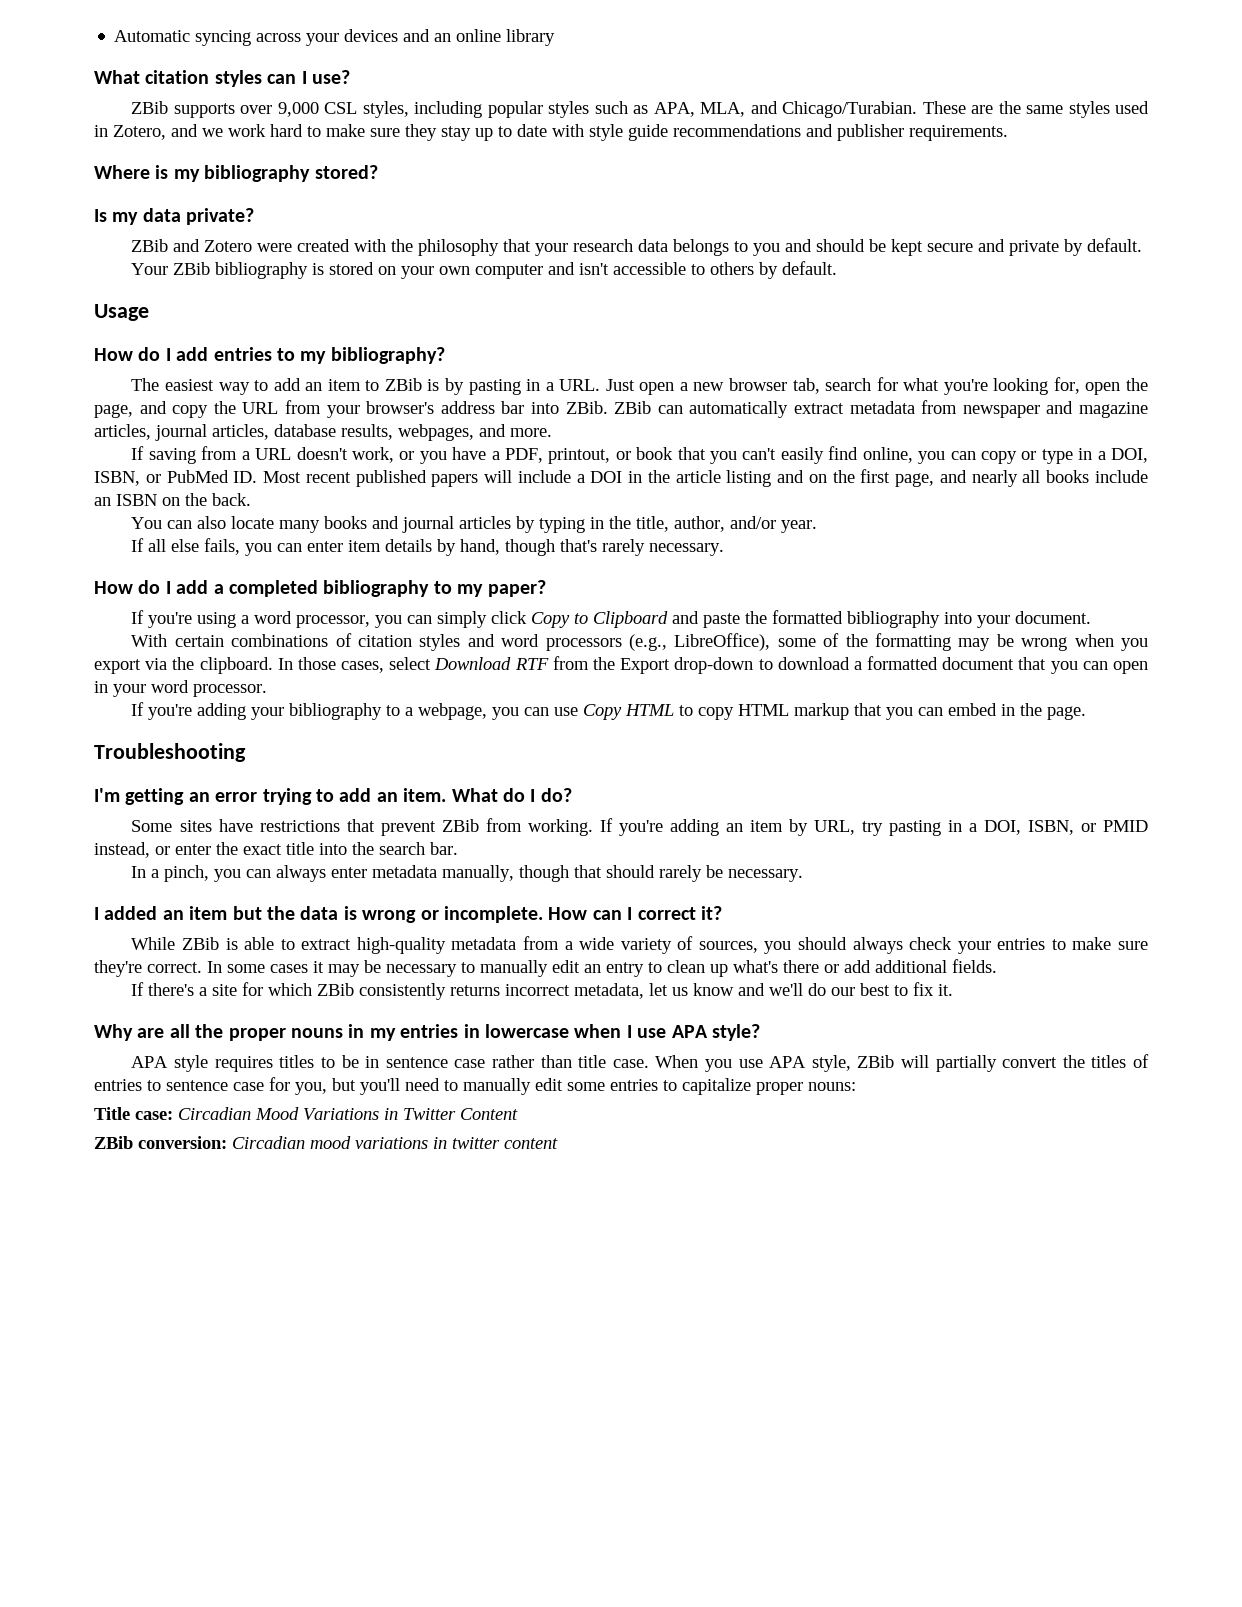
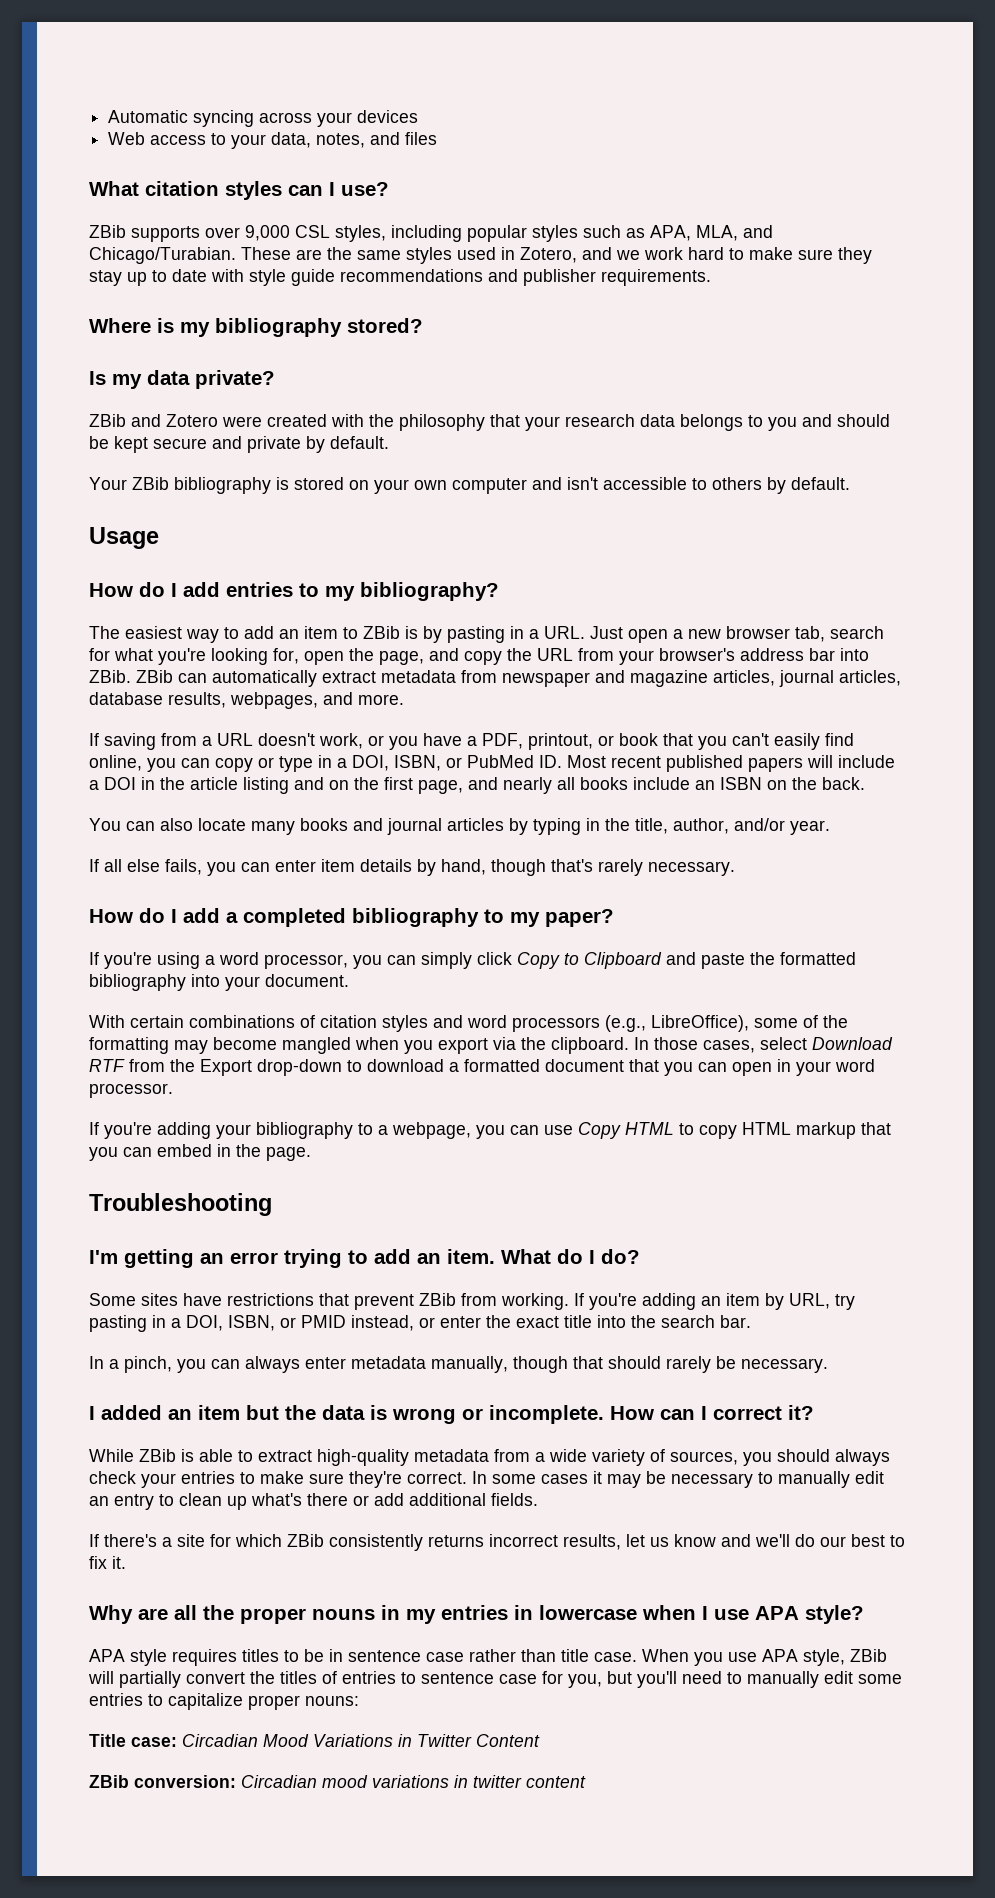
- Automatic syncing across your devices and an online library
+ Automatic syncing across your devices
+ Web access to your data, notes, and files
- With certain combinations of citation styles and word processors (e.g., LibreOffice), some of the formatting may be wrong when you export via the clipboard.
+ With certain combinations of citation styles and word processors (e.g., LibreOffice), some of the formatting may become mangled when you export via the clipboard.
- If there's a site for which ZBib consistently returns incorrect metadata, let us know and we'll do our best to fix it.
+ If there's a site for which ZBib consistently returns incorrect results, let us know and we'll do our best to fix it.

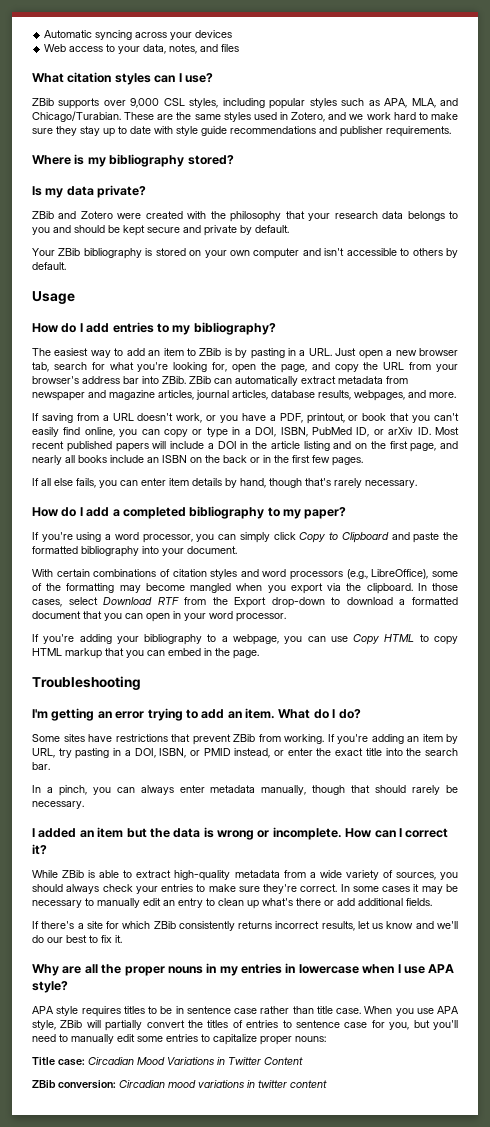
- If saving from a URL doesn't work, or you have a PDF, printout, or book that you can't easily find online, you can copy or type in a DOI, ISBN, or PubMed ID. Most recent published papers will include a DOI in the article listing and on the first page, and nearly all books include an ISBN on the back.
- You can also locate many books and journal articles by typing in the title, author, and/or year.
+ If saving from a URL doesn't work, or you have a PDF, printout, or book that you can't easily find online, you can copy or type in a DOI, ISBN, PubMed ID, or arXiv ID. Most recent published papers will include a DOI in the article listing and on the first page, and nearly all books include an ISBN on the back or in the first few pages.

